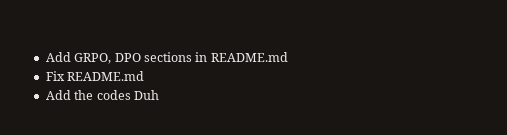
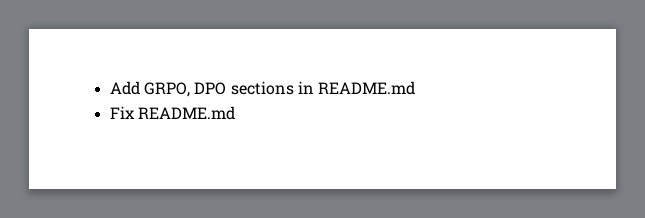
- Add the codes Duh

